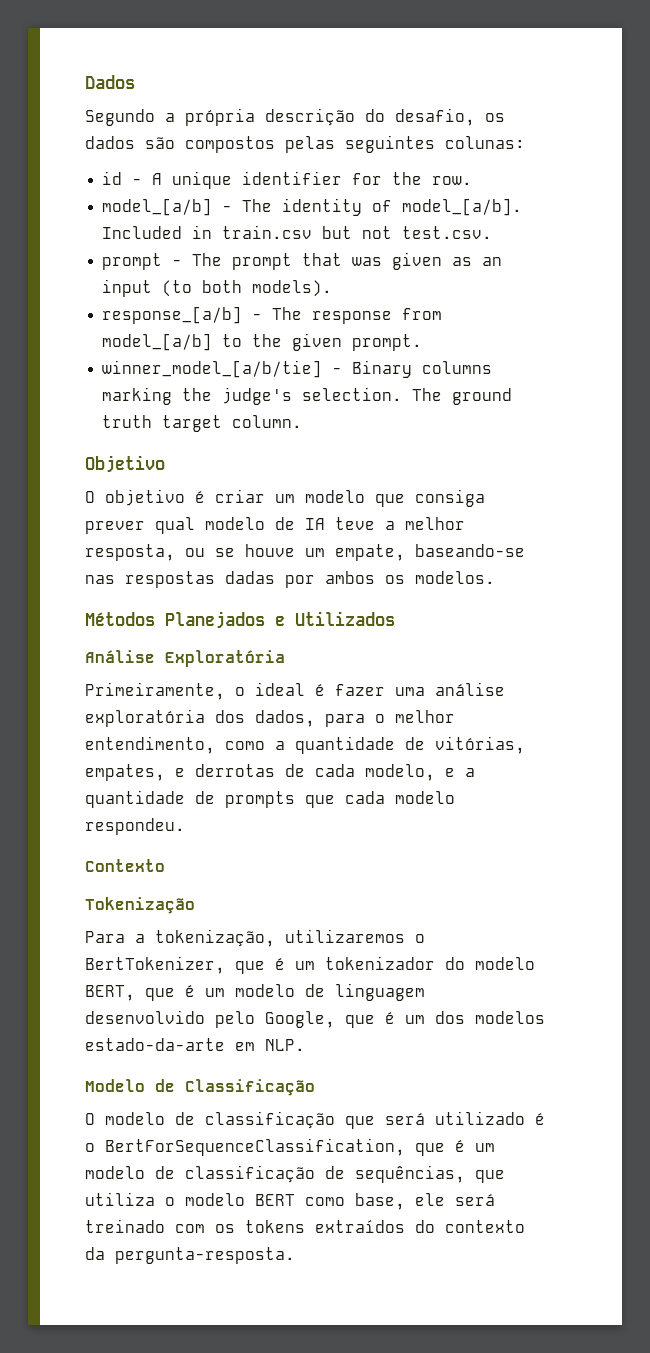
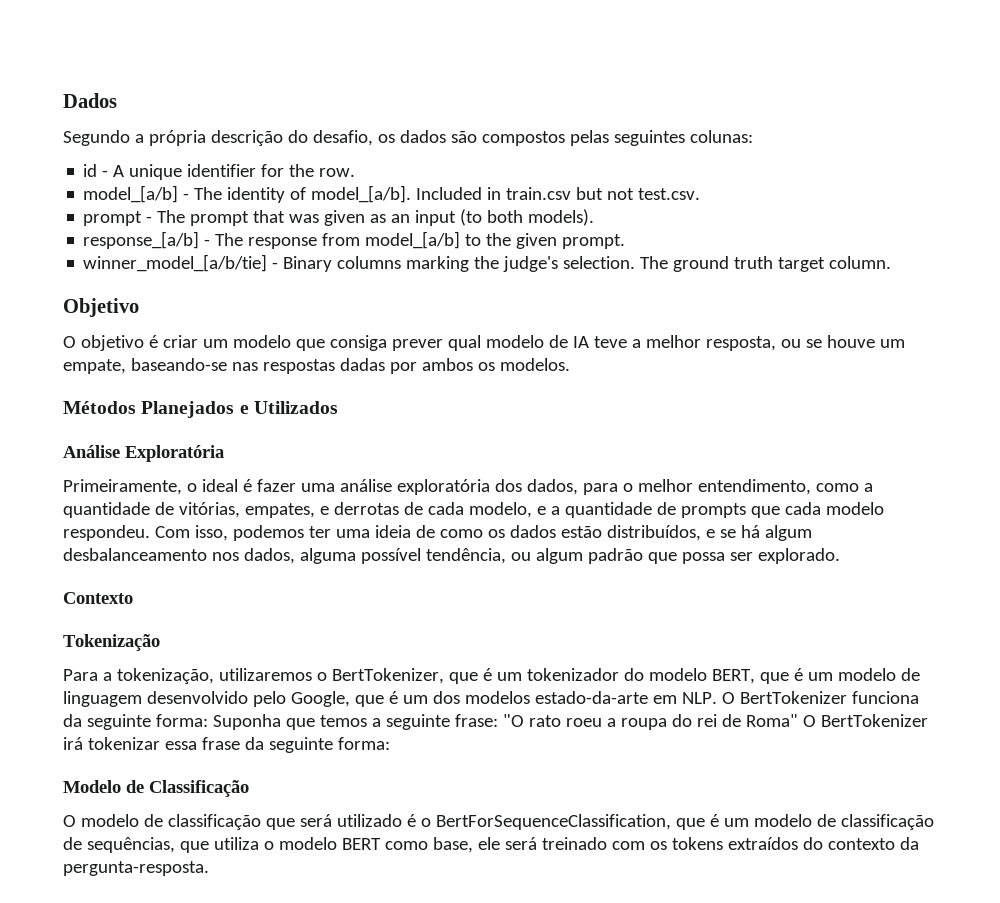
+ Com isso, podemos ter uma ideia de como os dados estão distribuídos, e se há algum desbalanceamento nos dados, alguma possível tendência, ou algum padrão que possa ser explorado.
- Para a tokenização, utilizaremos o BertTokenizer, que é um tokenizador do modelo BERT, que é um modelo de linguagem desenvolvido pelo Google, que é um dos modelos estado-da-arte em NLP.
+ Para a tokenização, utilizaremos o BertTokenizer, que é um tokenizador do modelo BERT, que é um modelo de linguagem desenvolvido pelo Google, que é um dos modelos estado-da-arte em NLP. O BertTokenizer funciona da seguinte forma: Suponha que temos a seguinte frase: "O rato roeu a roupa do rei de Roma" O BertTokenizer irá tokenizar essa frase da seguinte forma:

